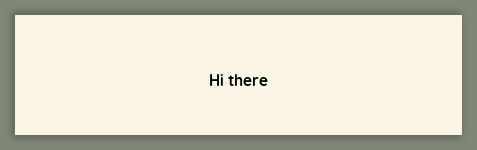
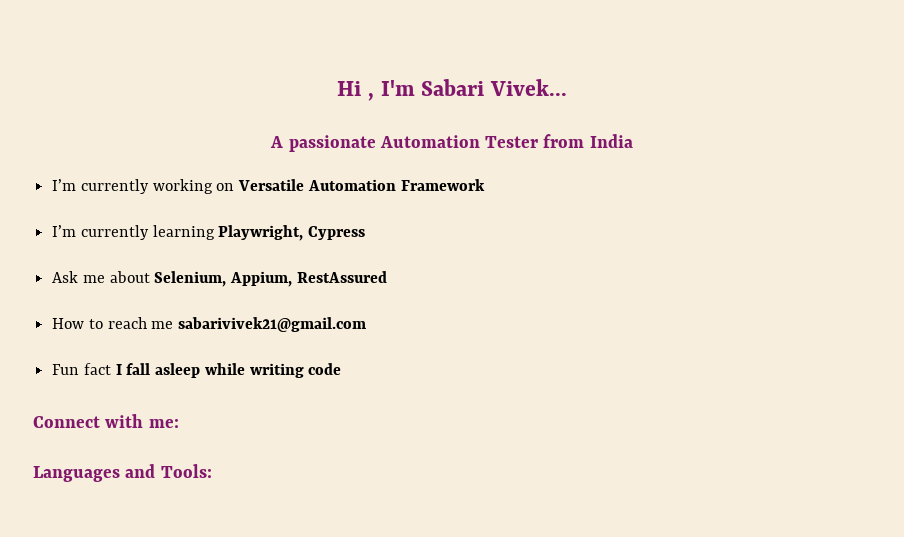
- Hi there
+ Hi , I'm Sabari Vivek...
+ A passionate Automation Tester from India
+ I’m currently working on Versatile Automation Framework
+ I’m currently learning Playwright, Cypress
+ Ask me about Selenium, Appium, RestAssured
+ How to reach me sabarivivek21@gmail.com
+ Fun fact I fall asleep while writing code
+ Connect with me:
+ Languages and Tools:

